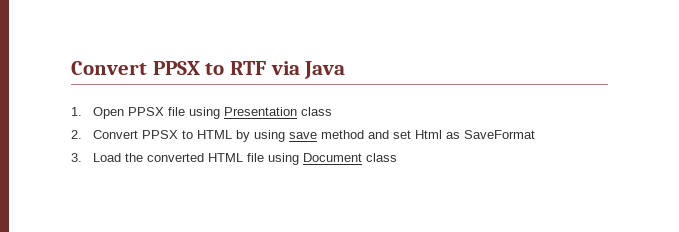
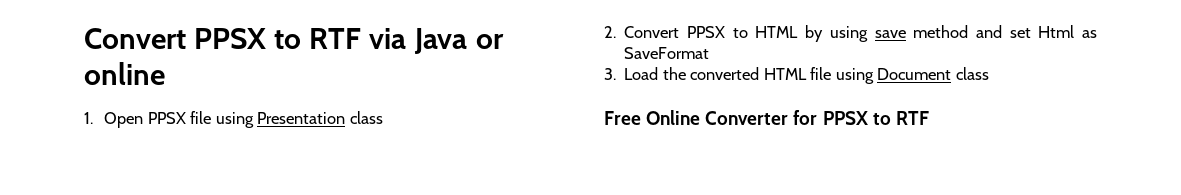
- Convert PPSX to RTF via Java
+ Convert PPSX to RTF via Java or online
+ Free Online Converter for PPSX to RTF

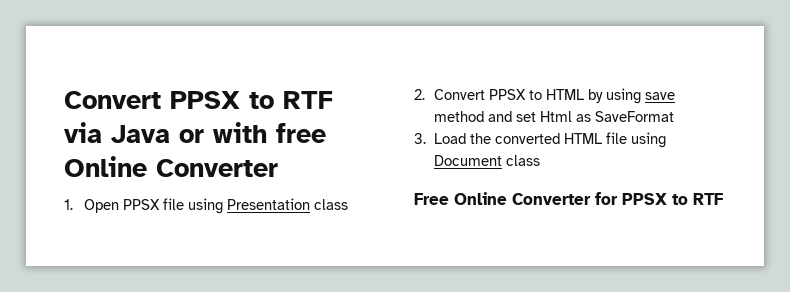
- Convert PPSX to RTF via Java or online
+ Convert PPSX to RTF via Java or with free Online Converter

